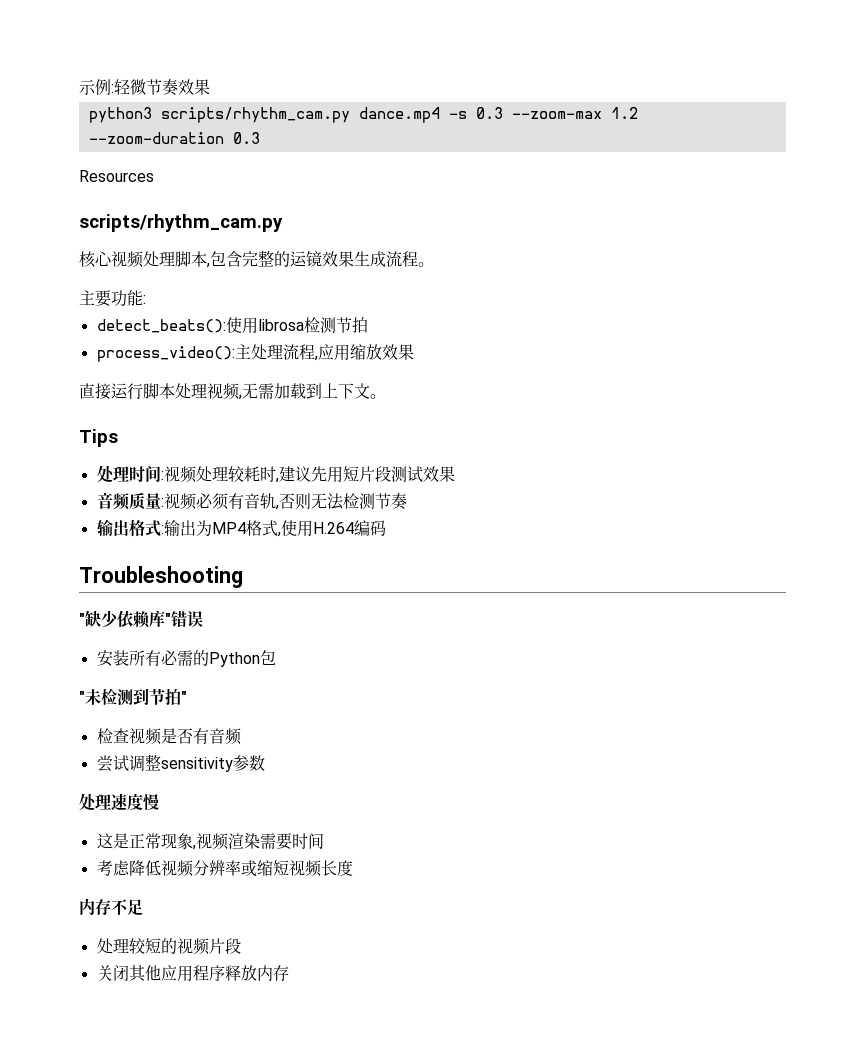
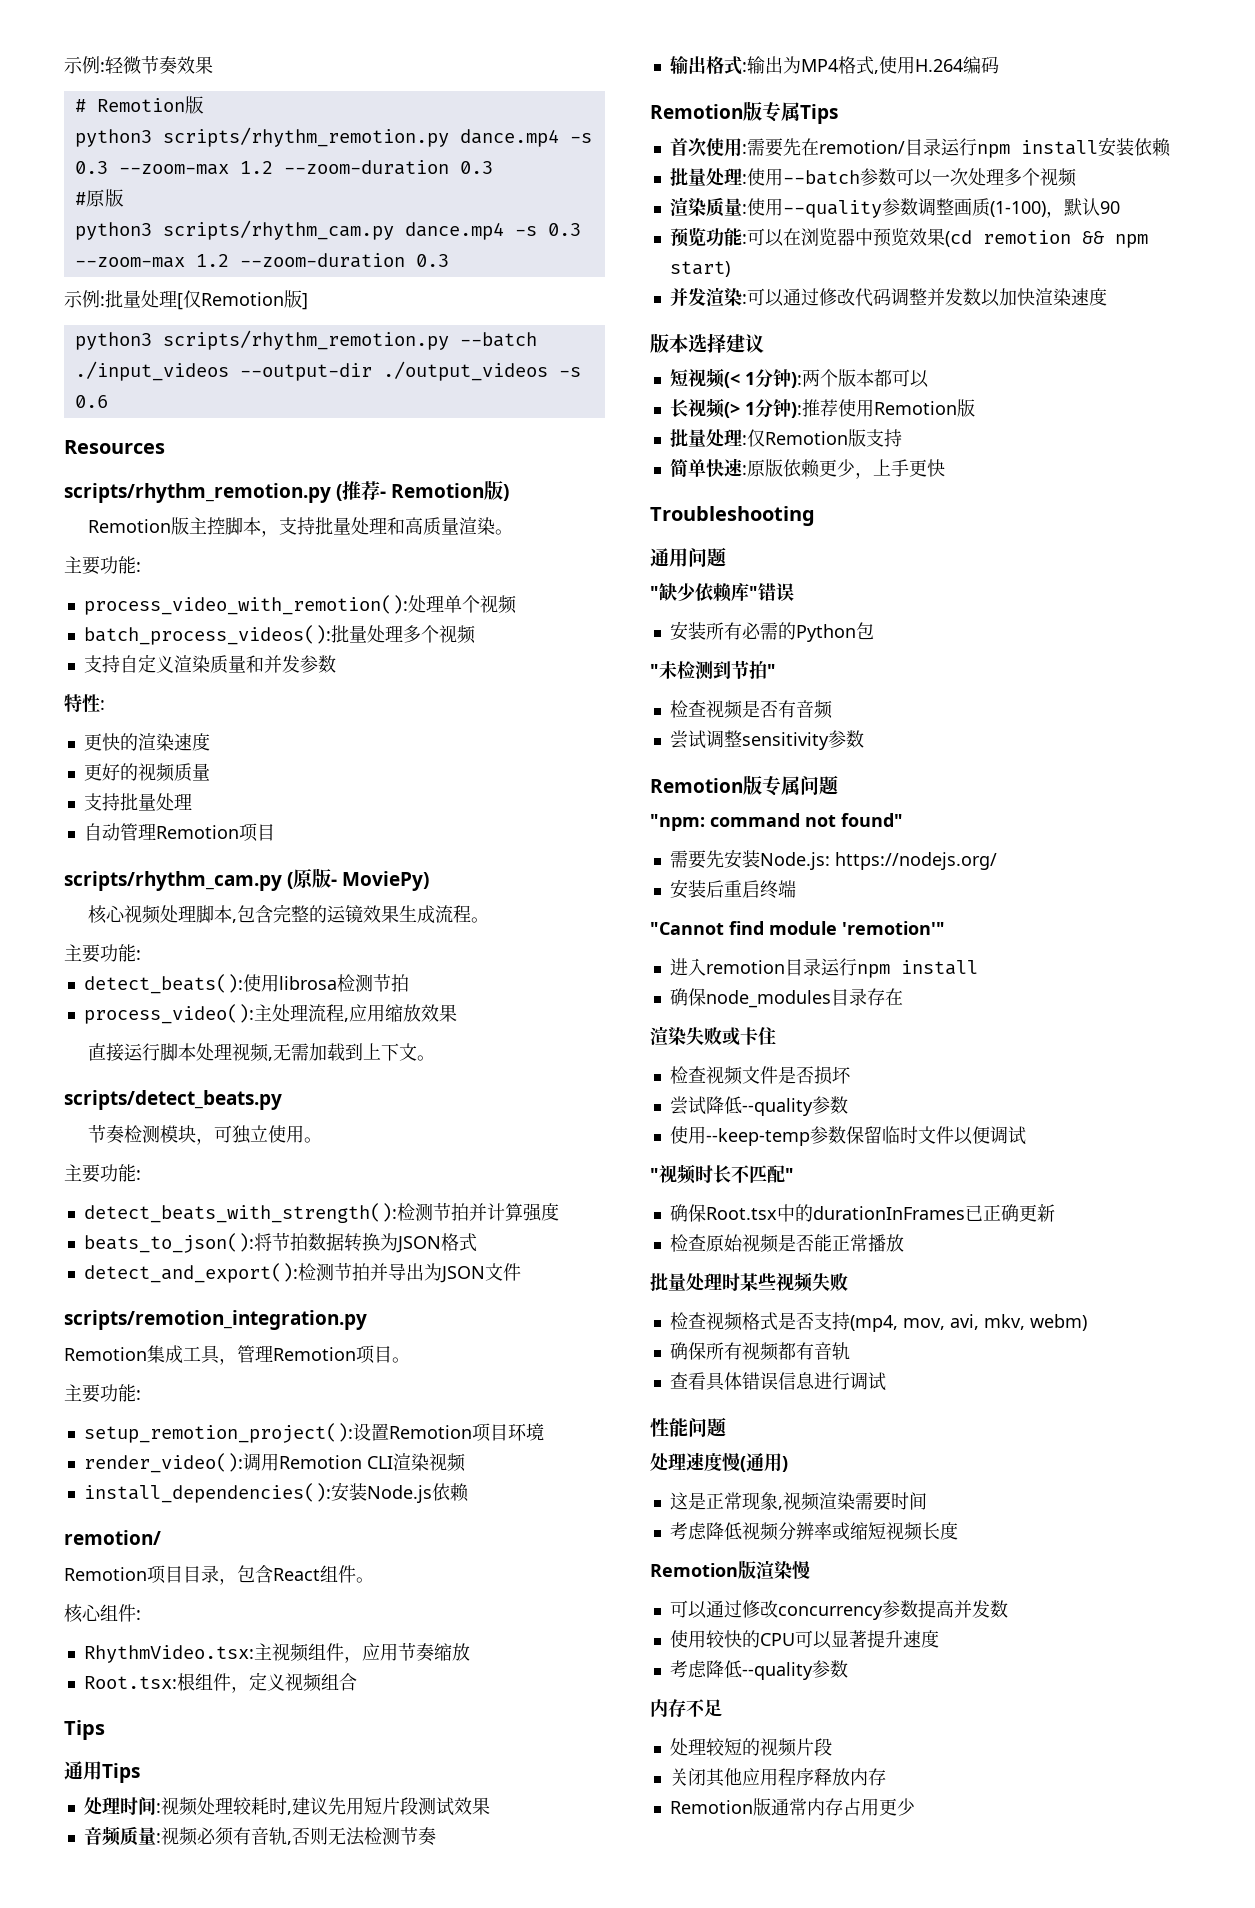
+ # Remotion版
+ python3 scripts/rhythm_remotion.py dance.mp4 -s 0.3 --zoom-max 1.2 --zoom-duration 0.3
+ #原版
+ 示例:批量处理[仅Remotion版]
+ python3 scripts/rhythm_remotion.py --batch ./input_videos --output-dir ./output_videos -s 0.6
  Resources
- scripts/rhythm_cam.py
+ scripts/rhythm_remotion.py (推荐- Remotion版)
+ Remotion版主控脚本，支持批量处理和高质量渲染。
+ 主要功能:
+ process_video_with_remotion():处理单个视频
+ batch_process_videos():批量处理多个视频
+ 支持自定义渲染质量和并发参数
+ 特性:
+ 更快的渲染速度
+ 更好的视频质量
+ 支持批量处理
+ 自动管理Remotion项目
+ scripts/rhythm_cam.py (原版- MoviePy)
+ scripts/detect_beats.py
+ 节奏检测模块，可独立使用。
+ 主要功能:
+ detect_beats_with_strength():检测节拍并计算强度
+ beats_to_json():将节拍数据转换为JSON格式
+ detect_and_export():检测节拍并导出为JSON文件
+ scripts/remotion_integration.py
+ Remotion集成工具，管理Remotion项目。
+ 主要功能:
+ setup_remotion_project():设置Remotion项目环境
+ render_video():调用Remotion CLI渲染视频
+ install_dependencies():安装Node.js依赖
+ remotion/
+ Remotion项目目录，包含React组件。
+ 核心组件:
+ RhythmVideo.tsx:主视频组件，应用节奏缩放
+ Root.tsx:根组件，定义视频组合
  Tips
+ 通用Tips
+ Remotion版专属Tips
+ 首次使用:需要先在remotion/目录运行npm install安装依赖
+ 批量处理:使用--batch参数可以一次处理多个视频
+ 渲染质量:使用--quality参数调整画质(1-100)，默认90
+ 预览功能:可以在浏览器中预览效果(cd remotion && npm start)
+ 并发渲染:可以通过修改代码调整并发数以加快渲染速度
+ 版本选择建议
+ 短视频(< 1分钟):两个版本都可以
+ 长视频(> 1分钟):推荐使用Remotion版
+ 批量处理:仅Remotion版支持
+ 简单快速:原版依赖更少，上手更快
+ 通用问题
+ Remotion版专属问题
+ "npm: command not found"
+ 需要先安装Node.js: https://nodejs.org/
+ 安装后重启终端
+ "Cannot find module 'remotion'"
+ 进入remotion目录运行npm install
+ 确保node_modules目录存在
+ 渲染失败或卡住
+ 检查视频文件是否损坏
+ 尝试降低--quality参数
+ 使用--keep-temp参数保留临时文件以便调试
+ "视频时长不匹配"
+ 确保Root.tsx中的durationInFrames已正确更新
+ 检查原始视频是否能正常播放
+ 批量处理时某些视频失败
+ 检查视频格式是否支持(mp4, mov, avi, mkv, webm)
+ 确保所有视频都有音轨
+ 查看具体错误信息进行调试
+ 性能问题
- 处理速度慢
+ 处理速度慢(通用)
+ Remotion版渲染慢
+ 可以通过修改concurrency参数提高并发数
+ 使用较快的CPU可以显著提升速度
+ 考虑降低--quality参数
+ Remotion版通常内存占用更少

